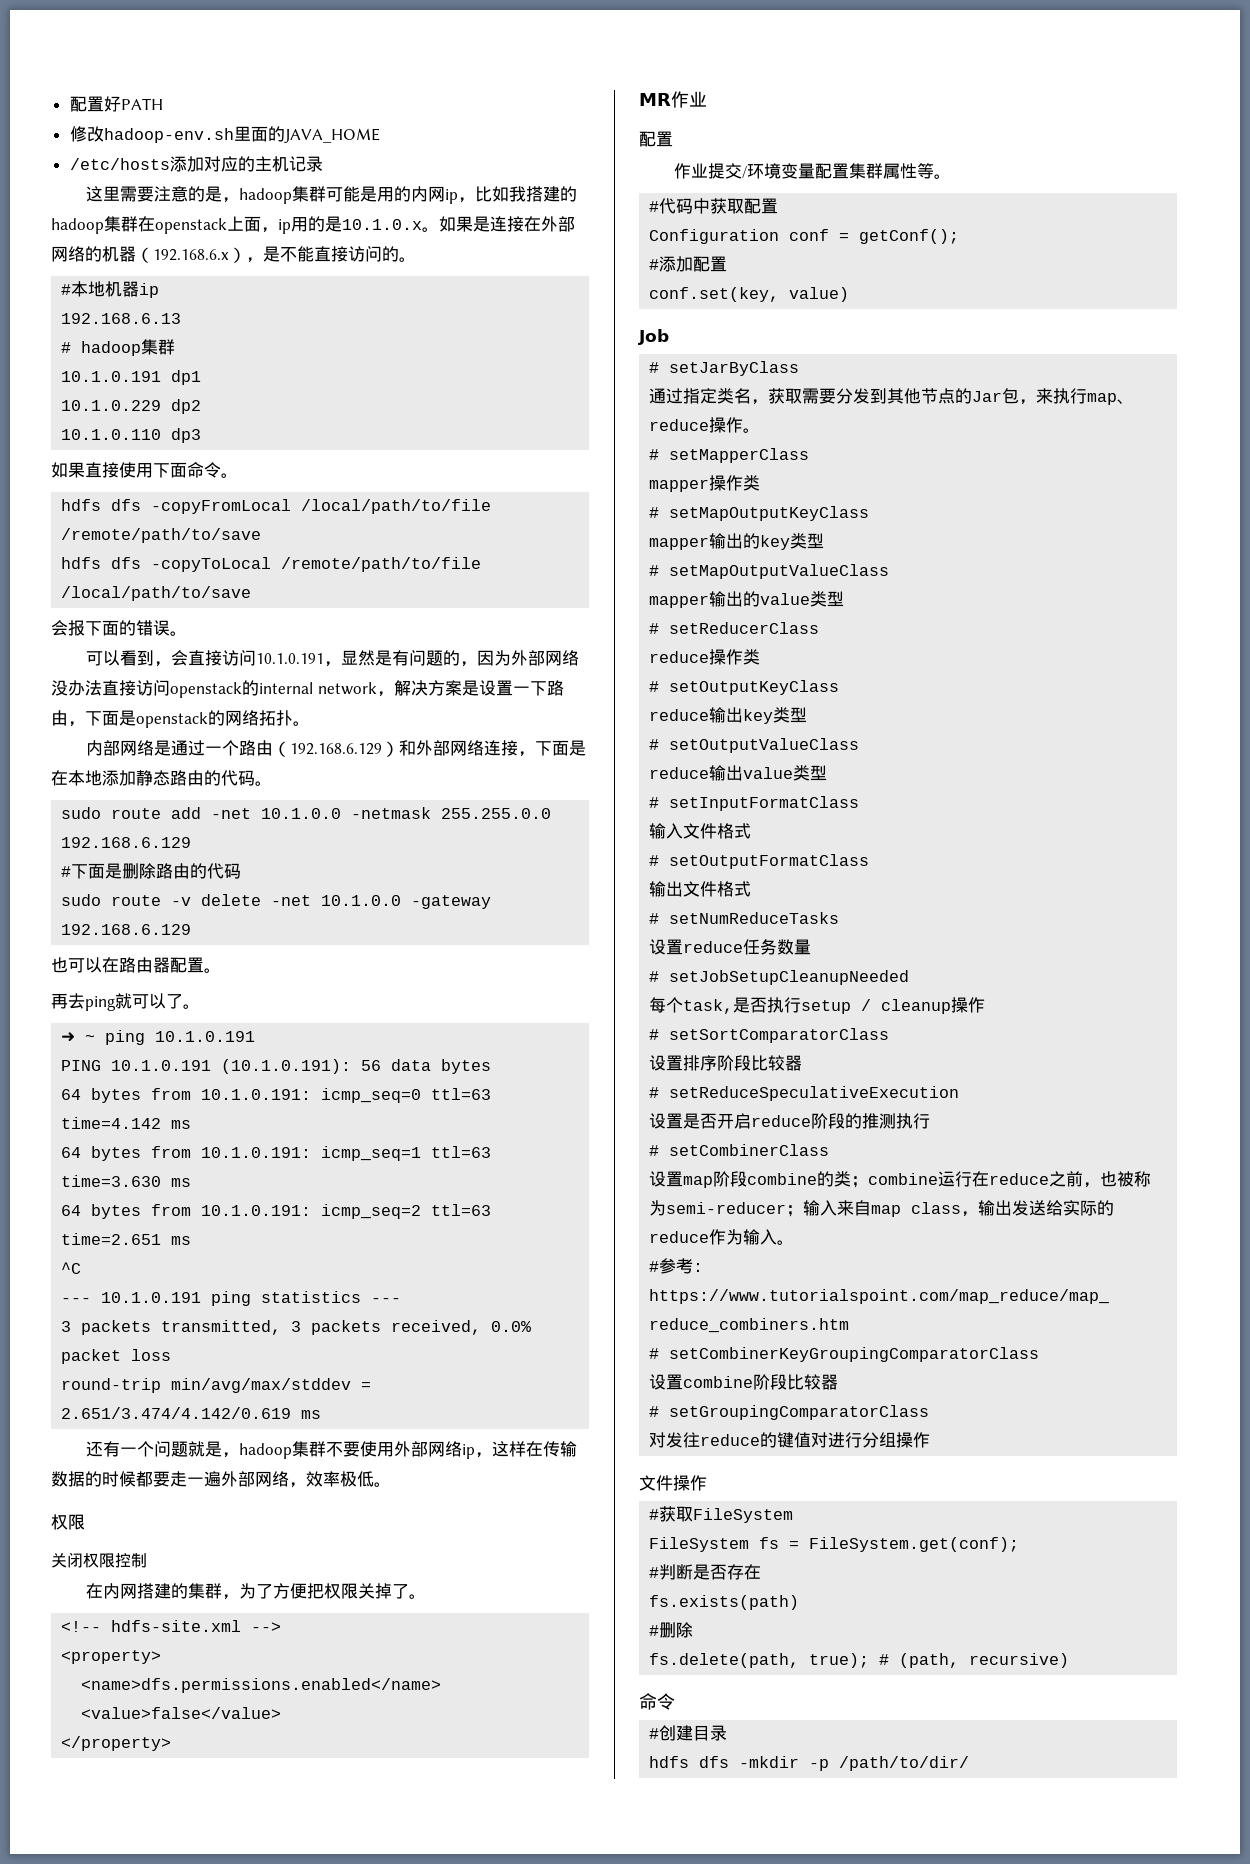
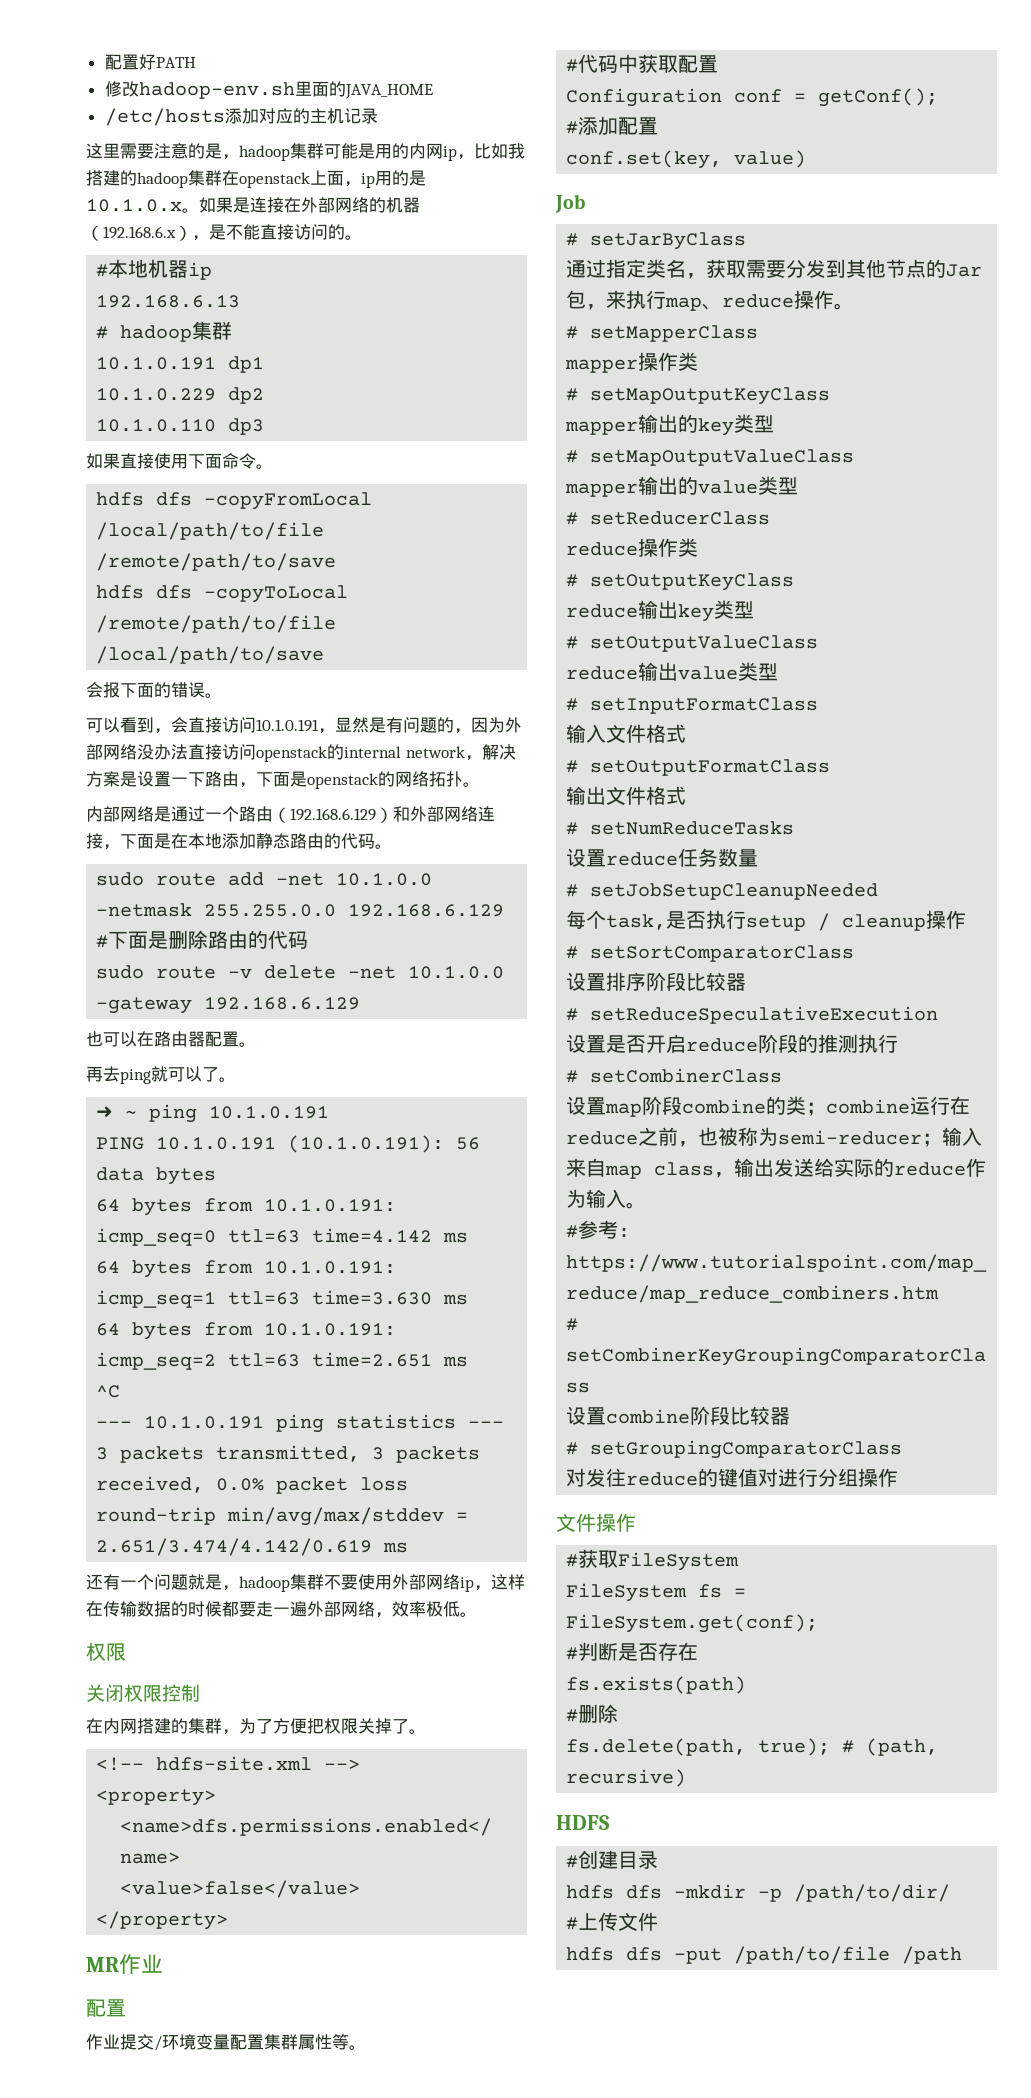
  fs.delete(path, true); # (path, recursive)
- 命令
+ HDFS
+ #上传文件
+ hdfs dfs -put /path/to/file /path

